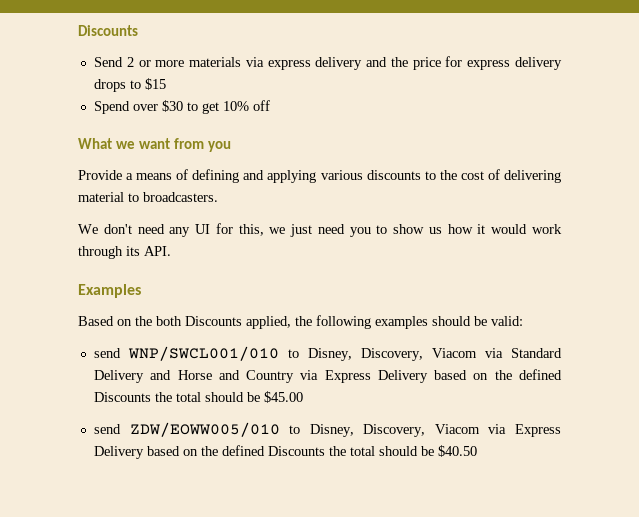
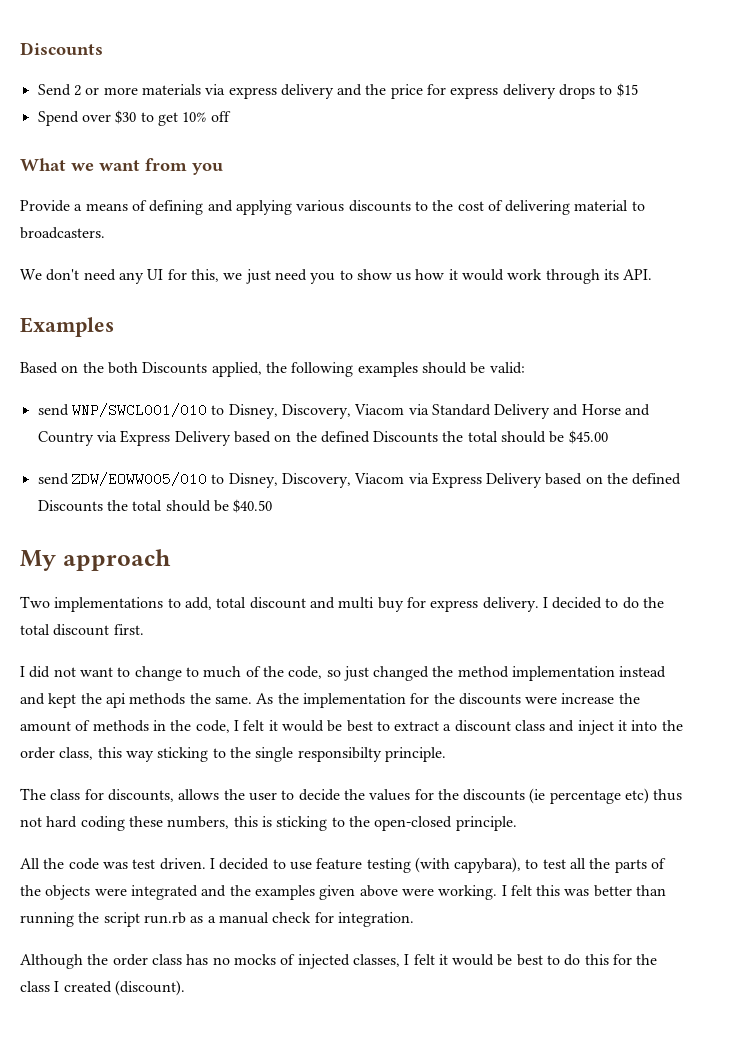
+ My approach
+ Two implementations to add, total discount and multi buy for express delivery. I decided to do the total discount first.
+ I did not want to change to much of the code, so just changed the method implementation instead and kept the api methods the same. As the implementation for the discounts were increase the amount of methods in the code, I felt it would be best to extract a discount class and inject it into the order class, this way sticking to the single responsibilty principle.
+ The class for discounts, allows the user to decide the values for the discounts (ie percentage etc) thus not hard coding these numbers, this is sticking to the open-closed principle.
+ All the code was test driven. I decided to use feature testing (with capybara), to test all the parts of the objects were integrated and the examples given above were working. I felt this was better than running the script run.rb as a manual check for integration.
+ Although the order class has no mocks of injected classes, I felt it would be best to do this for the class I created (discount).

